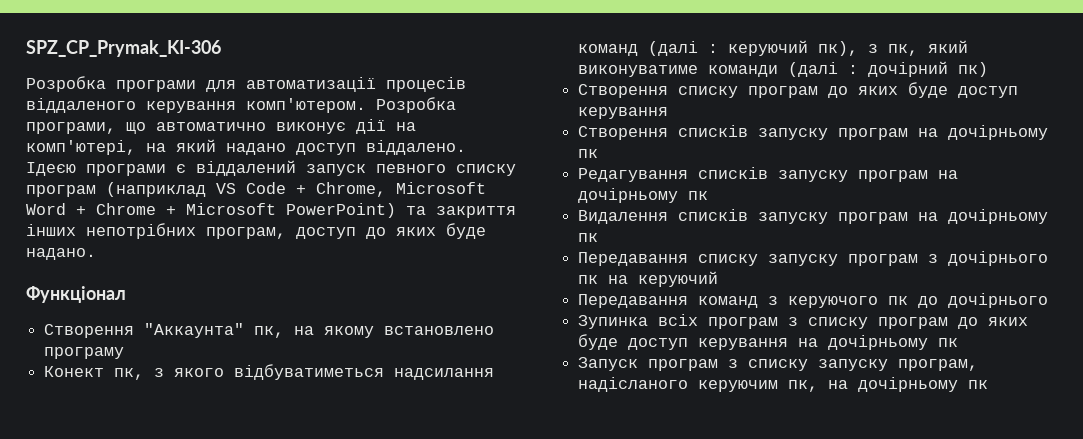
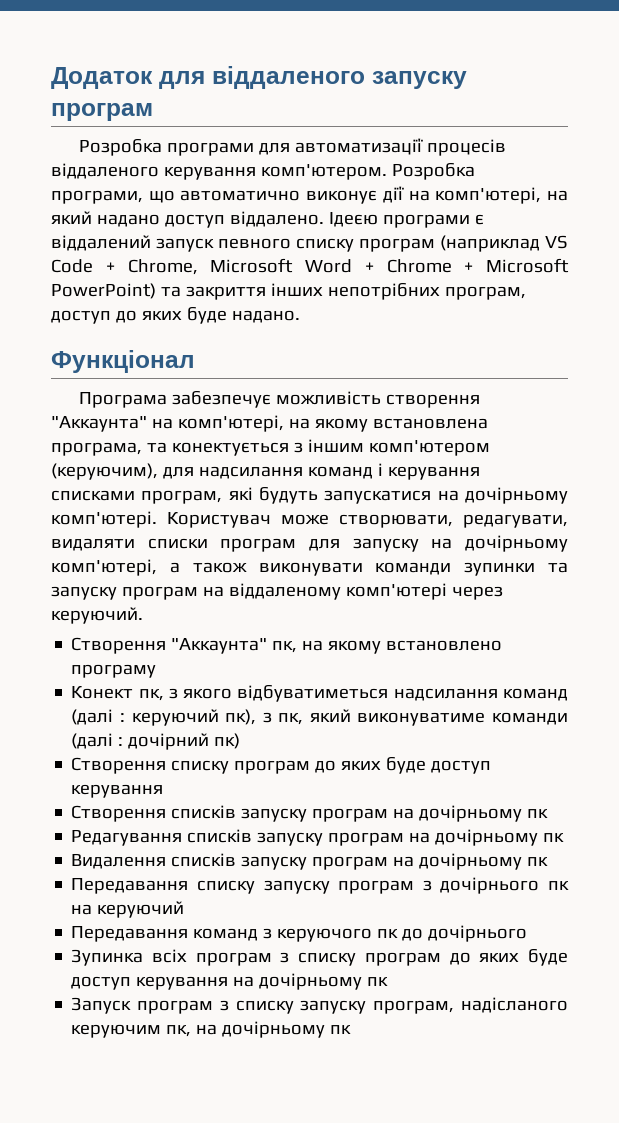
- SPZ_CP_Prymak_KI-306
+ Додаток для віддаленого запуску програм
+ Програма забезпечує можливість створення "Аккаунта" на комп'ютері, на якому встановлена програма, та конектується з іншим комп'ютером (керуючим), для надсилання команд і керування списками програм, які будуть запускатися на дочірньому комп'ютері. Користувач може створювати, редагувати, видаляти списки програм для запуску на дочірньому комп'ютері, а також виконувати команди зупинки та запуску програм на віддаленому комп'ютері через керуючий.

